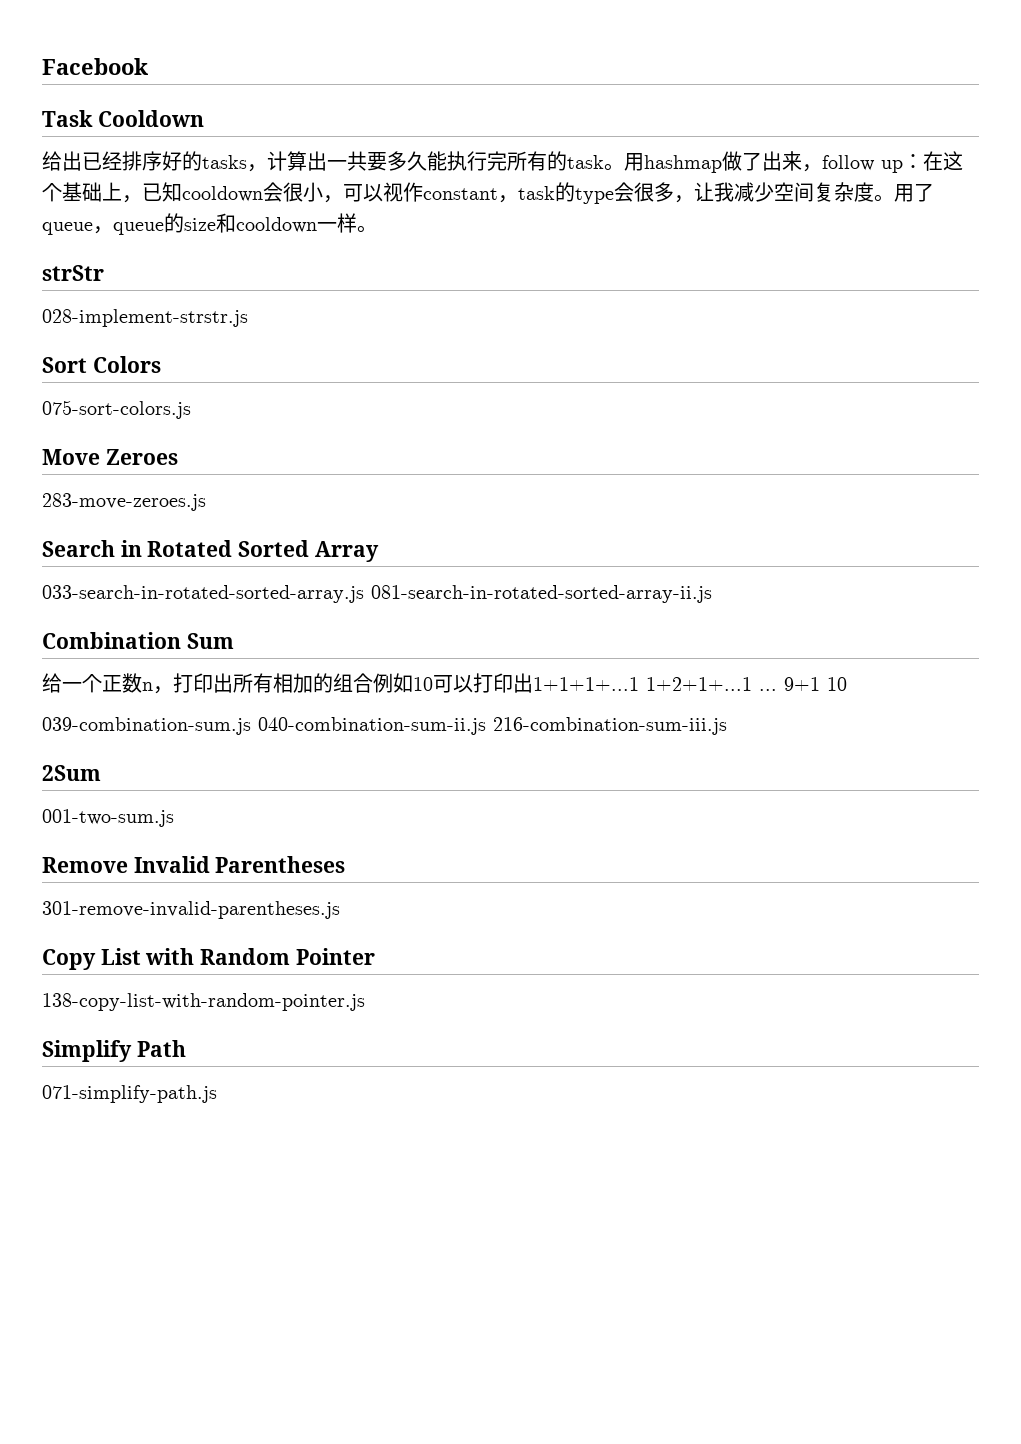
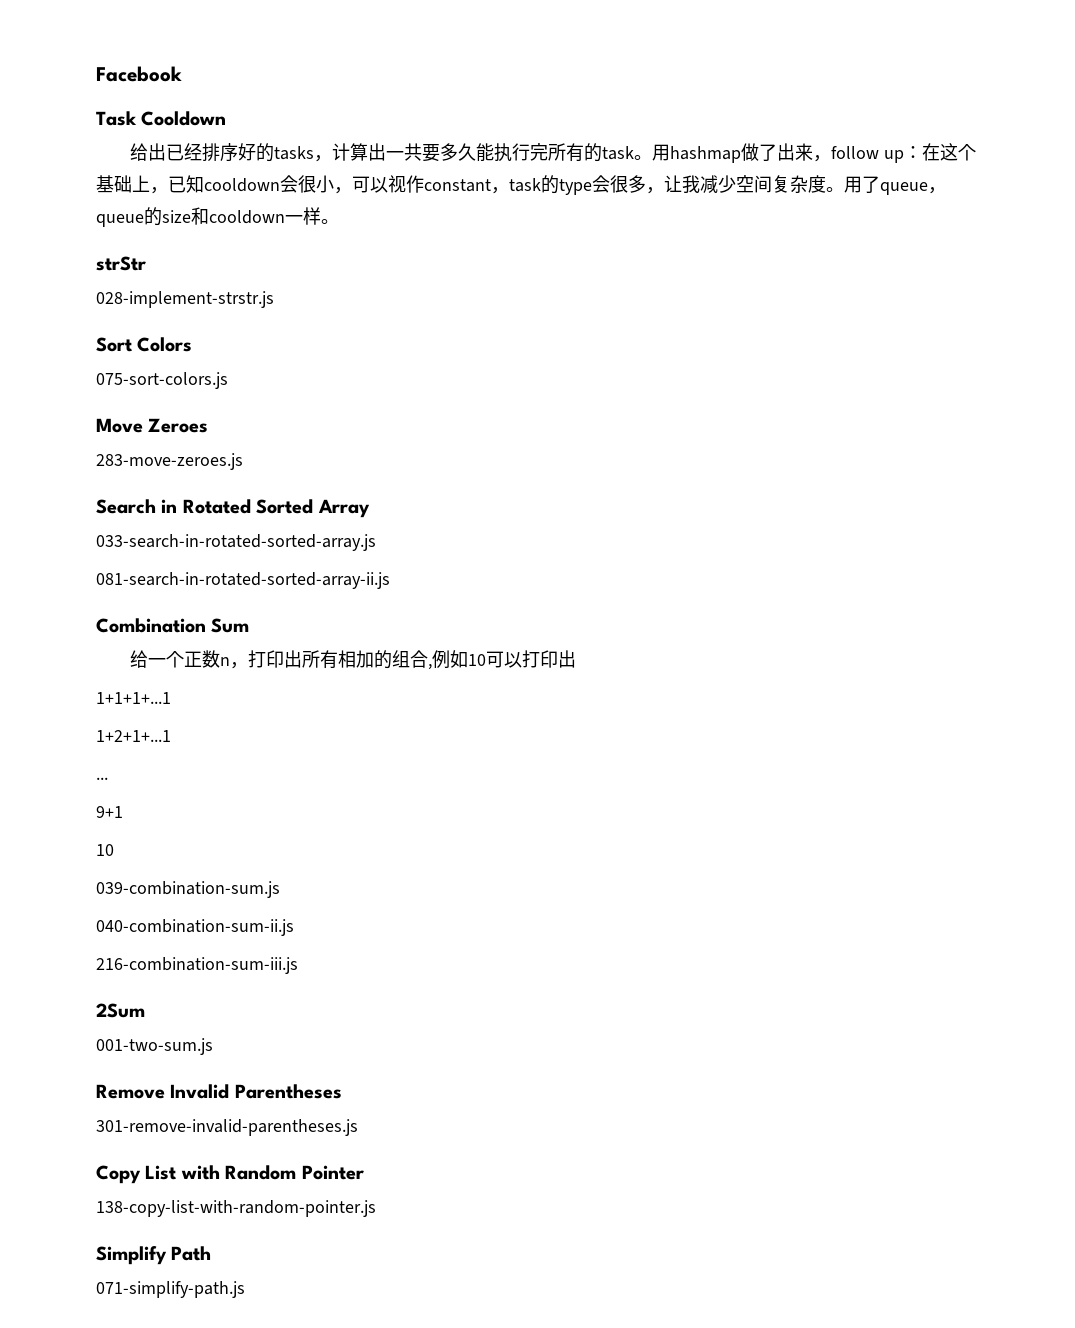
- 033-search-in-rotated-sorted-array.js 081-search-in-rotated-sorted-array-ii.js
+ 033-search-in-rotated-sorted-array.js
+ 081-search-in-rotated-sorted-array-ii.js
- 给一个正数n，打印出所有相加的组合例如10可以打印出1+1+1+...1 1+2+1+...1 ... 9+1 10
+ 给一个正数n，打印出所有相加的组合,例如10可以打印出
+ 1+1+1+...1
+ 1+2+1+...1
+ ...
+ 9+1
+ 10
- 039-combination-sum.js 040-combination-sum-ii.js 216-combination-sum-iii.js
+ 039-combination-sum.js
+ 040-combination-sum-ii.js
+ 216-combination-sum-iii.js

